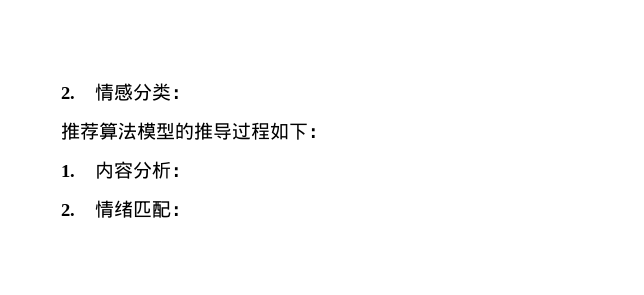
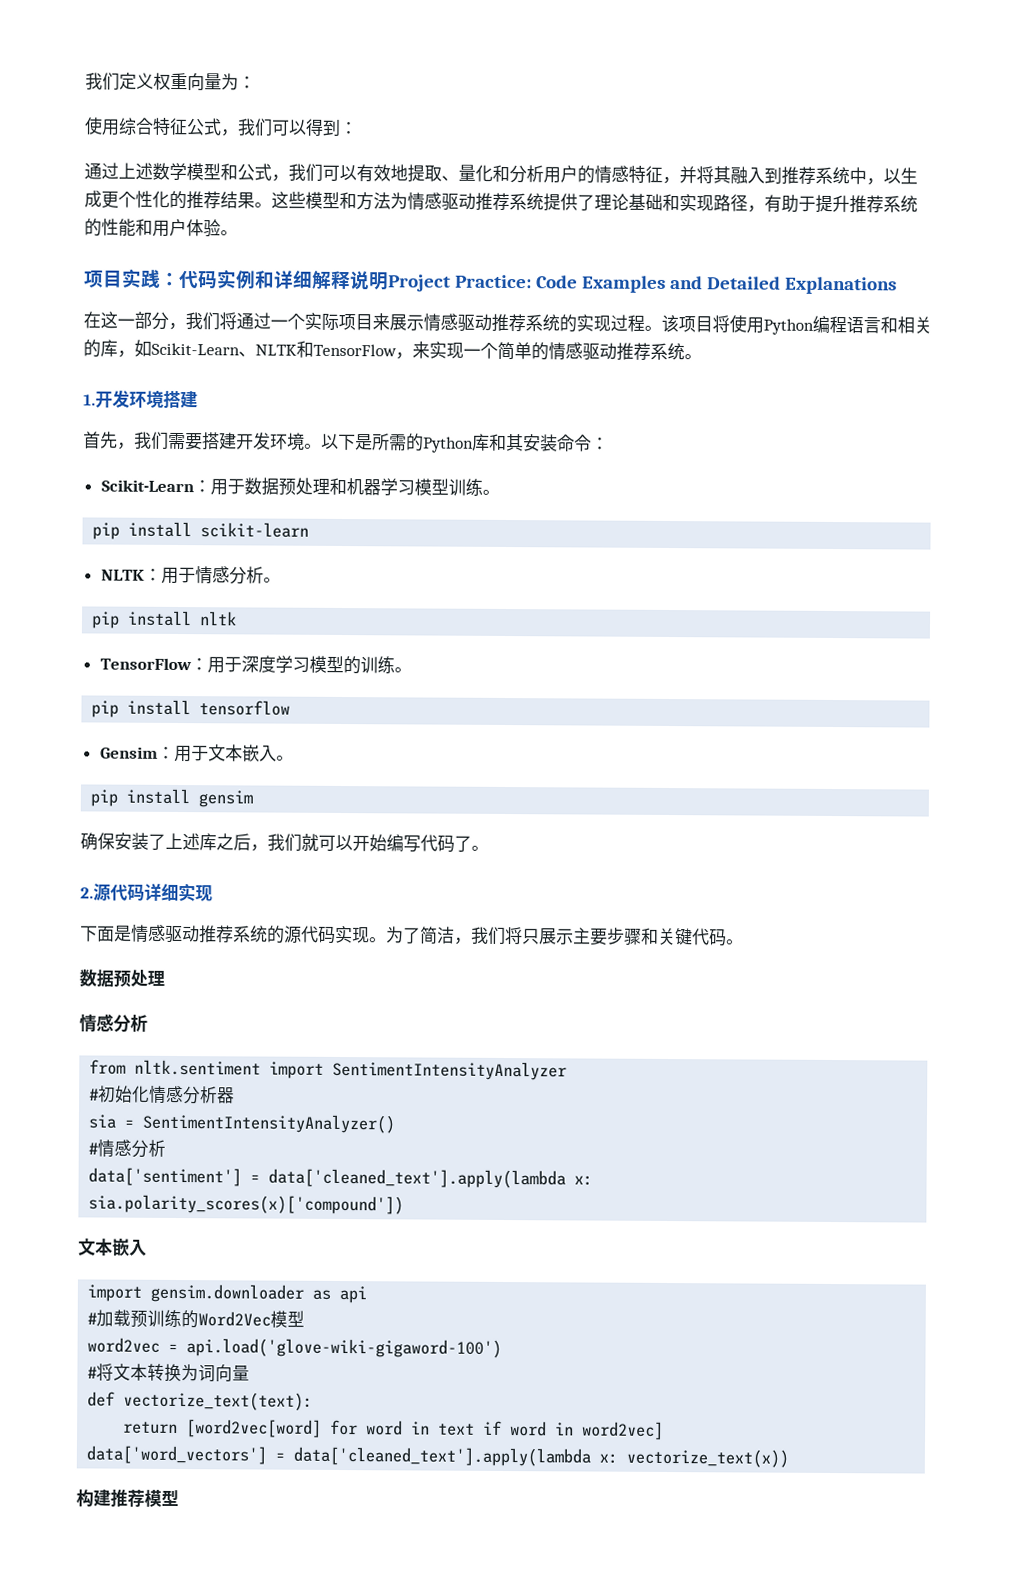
- 2.情感分类：
- 推荐算法模型的推导过程如下：
- 1.内容分析：
- 2.情绪匹配：
+ 我们定义权重向量为：
+ 使用综合特征公式，我们可以得到：
+ 通过上述数学模型和公式，我们可以有效地提取、量化和分析用户的情感特征，并将其融入到推荐系统中，以生成更个性化的推荐结果。这些模型和方法为情感驱动推荐系统提供了理论基础和实现路径，有助于提升推荐系统的性能和用户体验。
+ 项目实践：代码实例和详细解释说明Project Practice: Code Examples and Detailed Explanations
+ 在这一部分，我们将通过一个实际项目来展示情感驱动推荐系统的实现过程。该项目将使用Python编程语言和相关的库，如Scikit-Learn、NLTK和TensorFlow，来实现一个简单的情感驱动推荐系统。
+ 1.开发环境搭建
+ 首先，我们需要搭建开发环境。以下是所需的Python库和其安装命令：
+ Scikit-Learn：用于数据预处理和机器学习模型训练。
+ pip install scikit-learn
+ NLTK：用于情感分析。
+ pip install nltk
+ TensorFlow：用于深度学习模型的训练。
+ pip install tensorflow
+ Gensim：用于文本嵌入。
+ pip install gensim
+ 确保安装了上述库之后，我们就可以开始编写代码了。
+ 2.源代码详细实现
+ 下面是情感驱动推荐系统的源代码实现。为了简洁，我们将只展示主要步骤和关键代码。
+ 数据预处理
+ 情感分析
+ from nltk.sentiment import SentimentIntensityAnalyzer
+ #初始化情感分析器
+ sia = SentimentIntensityAnalyzer()
+ #情感分析
+ data['sentiment'] = data['cleaned_text'].apply(lambda x: sia.polarity_scores(x)['compound'])
+ 文本嵌入
+ import gensim.downloader as api
+ #加载预训练的Word2Vec模型
+ word2vec = api.load('glove-wiki-gigaword-100')
+ #将文本转换为词向量
+ def vectorize_text(text):
+ return [word2vec[word] for word in text if word in word2vec]
+ data['word_vectors'] = data['cleaned_text'].apply(lambda x: vectorize_text(x))
+ 构建推荐模型

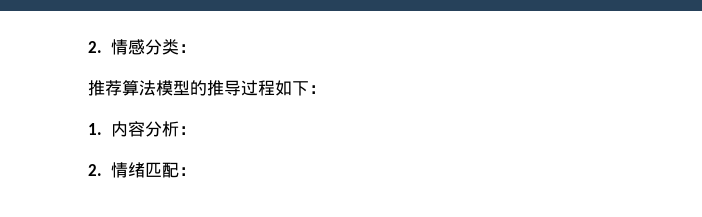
- 我们定义权重向量为：
- 使用综合特征公式，我们可以得到：
- 通过上述数学模型和公式，我们可以有效地提取、量化和分析用户的情感特征，并将其融入到推荐系统中，以生成更个性化的推荐结果。这些模型和方法为情感驱动推荐系统提供了理论基础和实现路径，有助于提升推荐系统的性能和用户体验。
- 项目实践：代码实例和详细解释说明Project Practice: Code Examples and Detailed Explanations
- 在这一部分，我们将通过一个实际项目来展示情感驱动推荐系统的实现过程。该项目将使用Python编程语言和相关的库，如Scikit-Learn、NLTK和TensorFlow，来实现一个简单的情感驱动推荐系统。
- 1.开发环境搭建
- 首先，我们需要搭建开发环境。以下是所需的Python库和其安装命令：
- Scikit-Learn：用于数据预处理和机器学习模型训练。
- pip install scikit-learn
- NLTK：用于情感分析。
- pip install nltk
- TensorFlow：用于深度学习模型的训练。
- pip install tensorflow
- Gensim：用于文本嵌入。
- pip install gensim
- 确保安装了上述库之后，我们就可以开始编写代码了。
- 2.源代码详细实现
- 下面是情感驱动推荐系统的源代码实现。为了简洁，我们将只展示主要步骤和关键代码。
- 数据预处理
- 情感分析
- from nltk.sentiment import SentimentIntensityAnalyzer
- #初始化情感分析器
- sia = SentimentIntensityAnalyzer()
- #情感分析
- data['sentiment'] = data['cleaned_text'].apply(lambda x: sia.polarity_scores(x)['compound'])
- 文本嵌入
- import gensim.downloader as api
- #加载预训练的Word2Vec模型
- word2vec = api.load('glove-wiki-gigaword-100')
- #将文本转换为词向量
- def vectorize_text(text):
- return [word2vec[word] for word in text if word in word2vec]
- data['word_vectors'] = data['cleaned_text'].apply(lambda x: vectorize_text(x))
- 构建推荐模型
+ 2.情感分类：
+ 推荐算法模型的推导过程如下：
+ 1.内容分析：
+ 2.情绪匹配：

